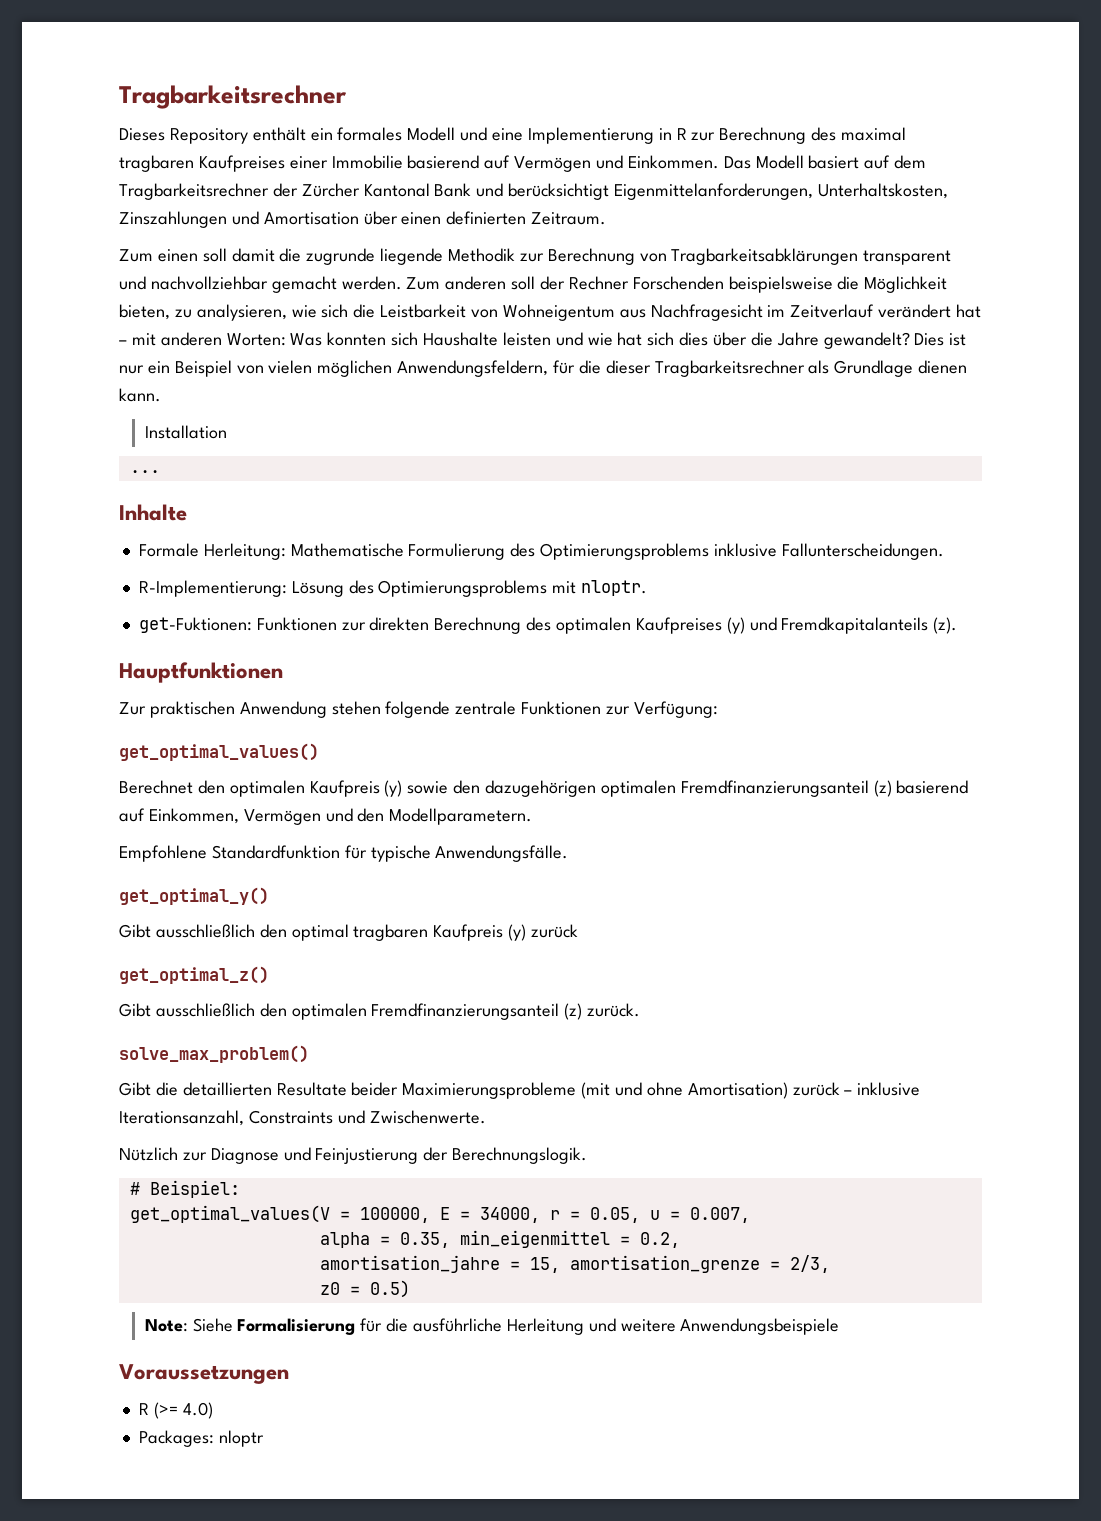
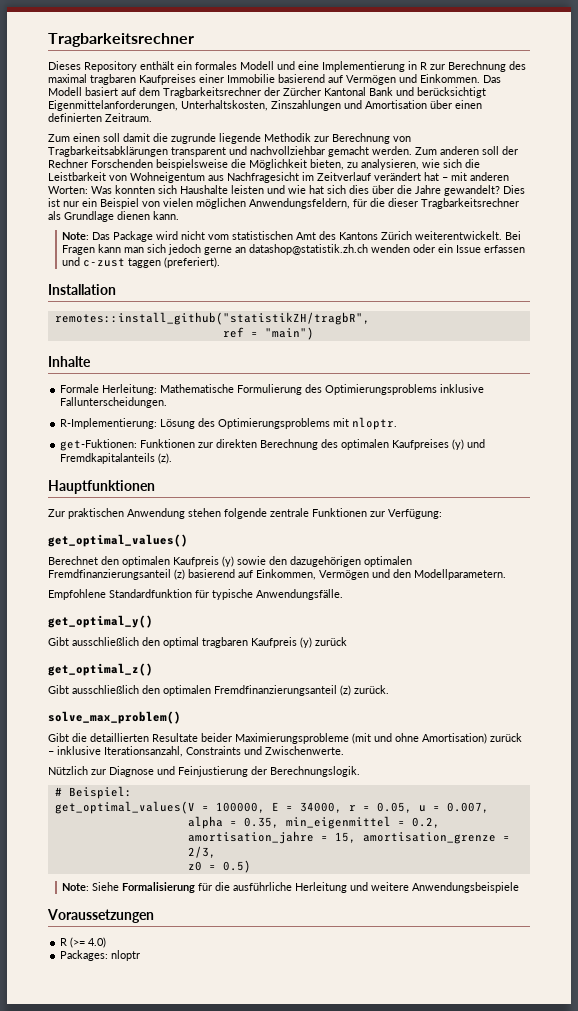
+ Note: Das Package wird nicht vom statistischen Amt des Kantons Zürich weiterentwickelt. Bei Fragen kann man sich jedoch gerne an datashop@statistik.zh.ch wenden oder ein Issue erfassen und c-zust taggen (preferiert).
  Installation
- ...
+ remotes::install_github("statistikZH/tragbR",
+ ref = "main")

